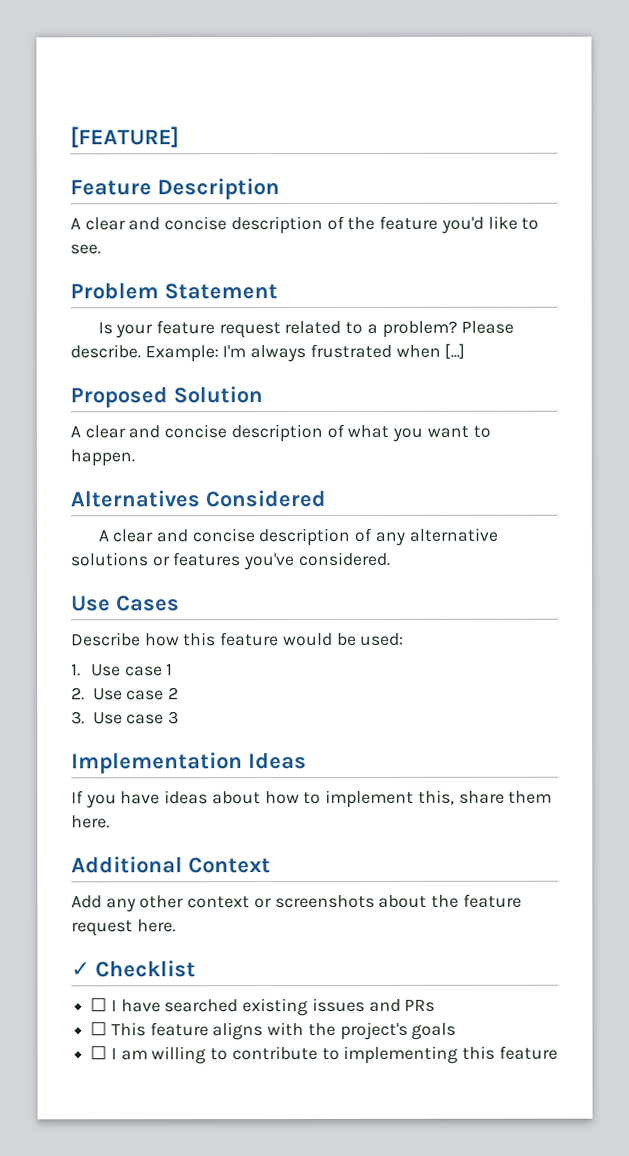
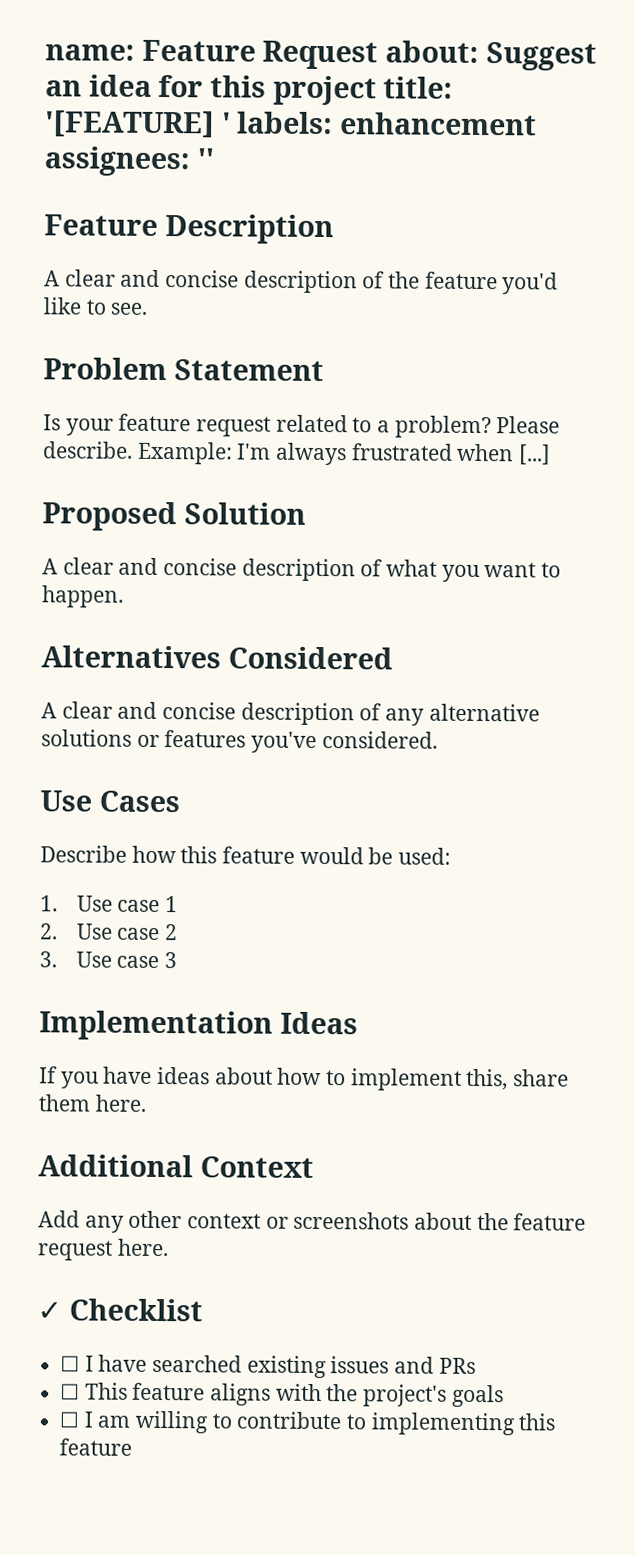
- [FEATURE]
+ name: Feature Request about: Suggest an idea for this project title: '[FEATURE] ' labels: enhancement assignees: ''

